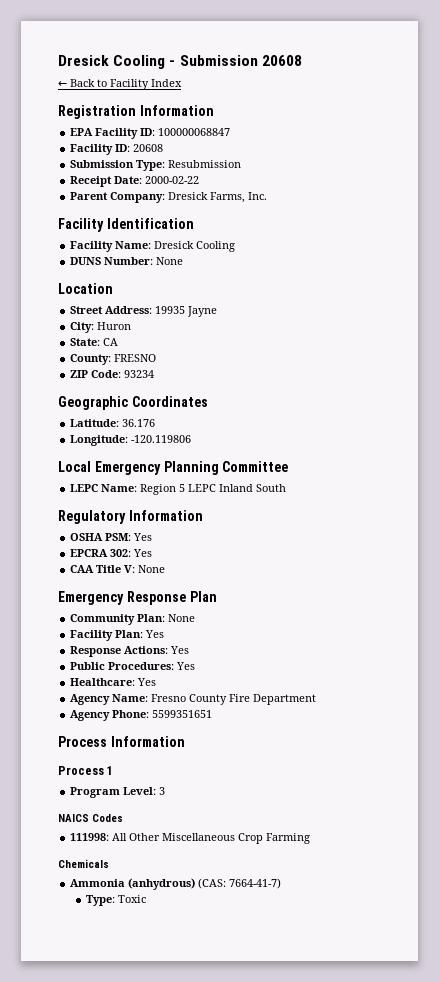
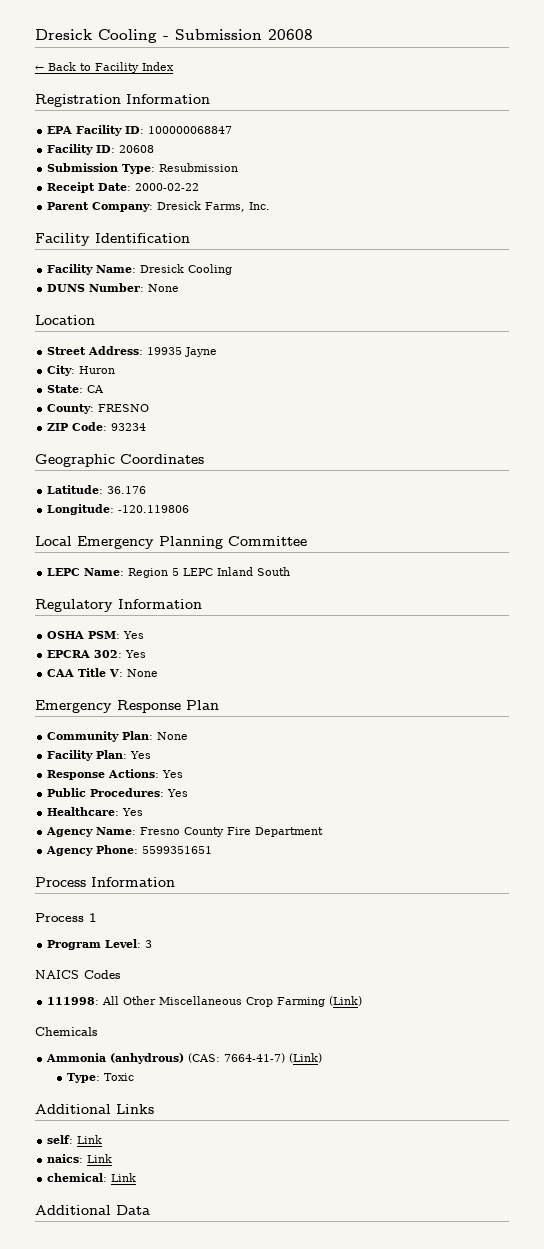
- 111998: All Other Miscellaneous Crop Farming
+ 111998: All Other Miscellaneous Crop Farming (Link)
- Ammonia (anhydrous) (CAS: 7664-41-7)
+ Ammonia (anhydrous) (CAS: 7664-41-7) (Link)
+ Additional Links
+ self: Link
+ naics: Link
+ chemical: Link
+ Additional Data

